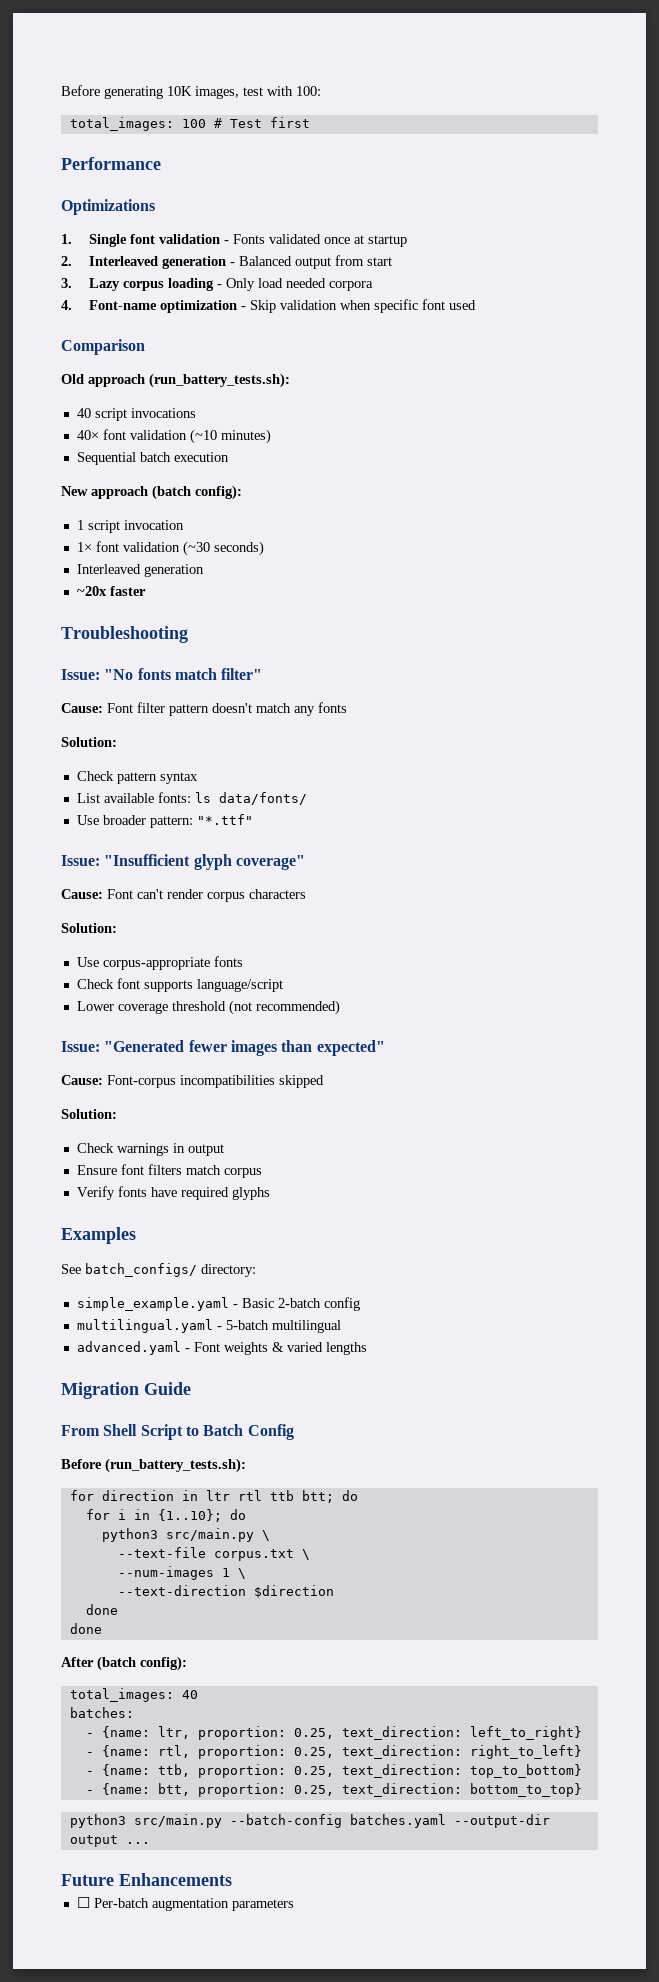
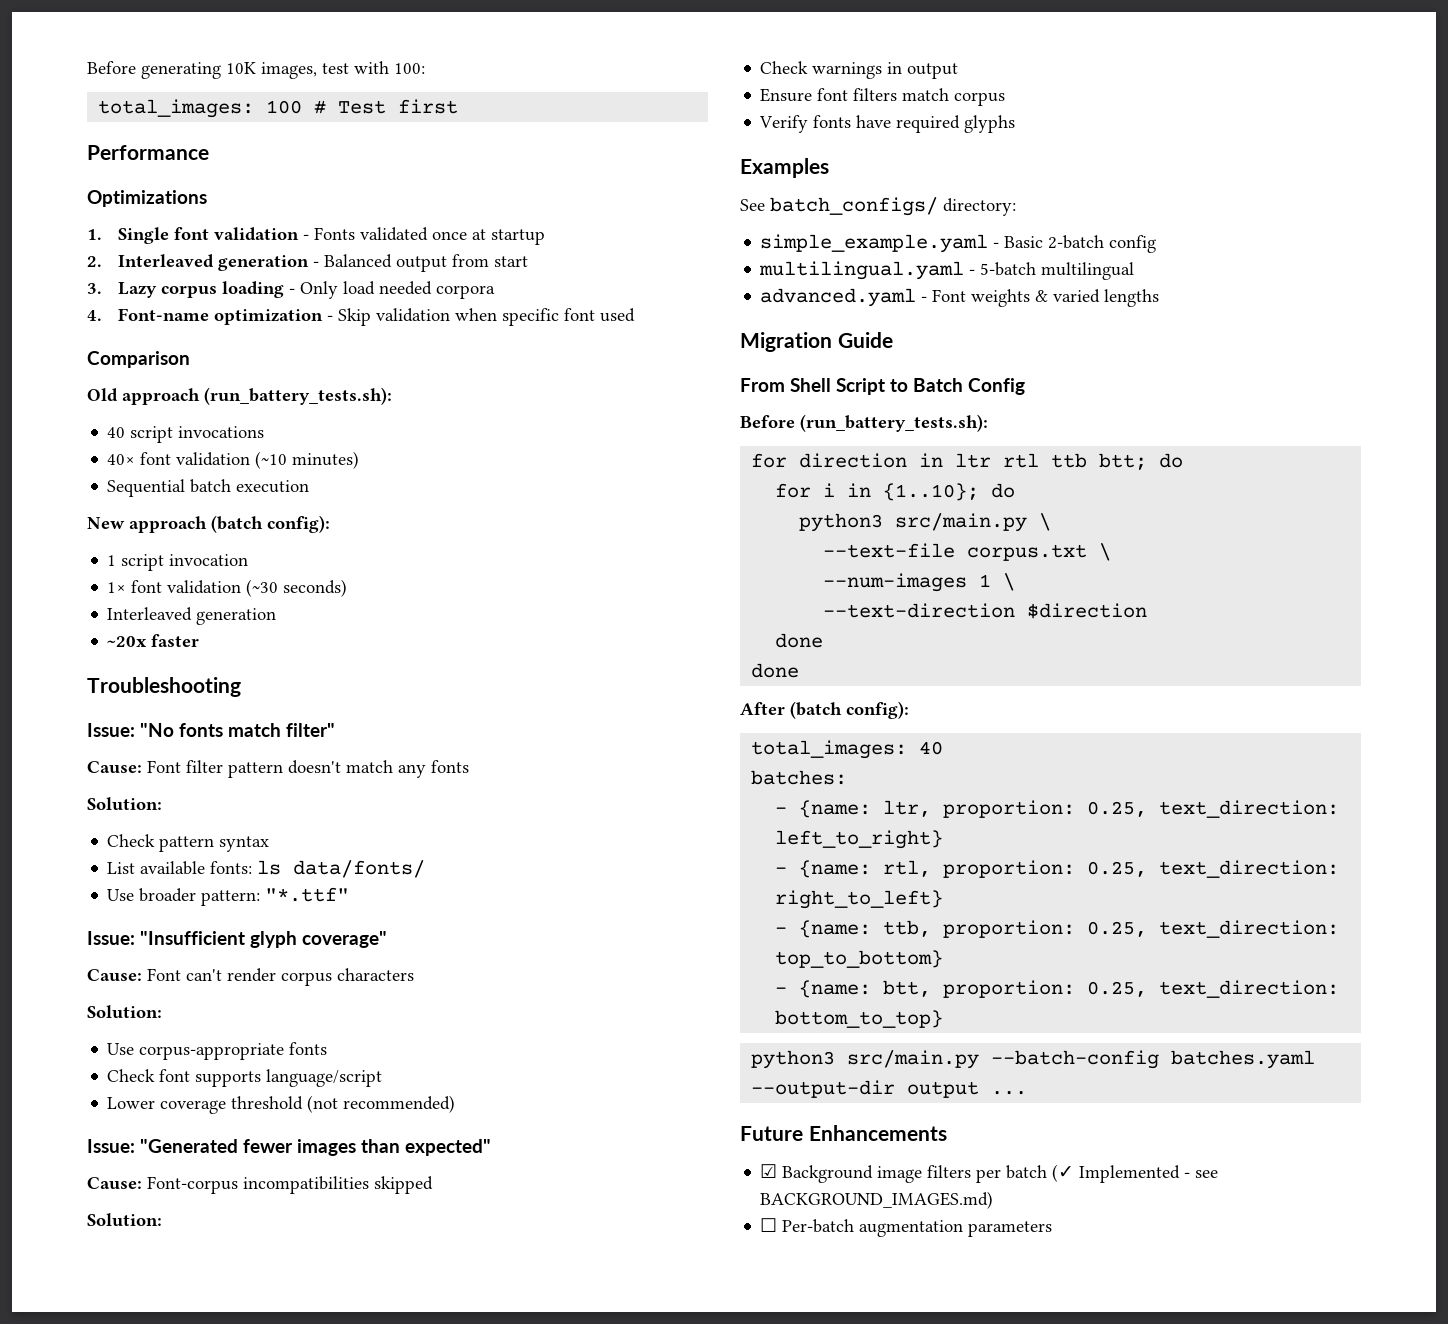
+ ☑ Background image filters per batch (✓ Implemented - see BACKGROUND_IMAGES.md)

